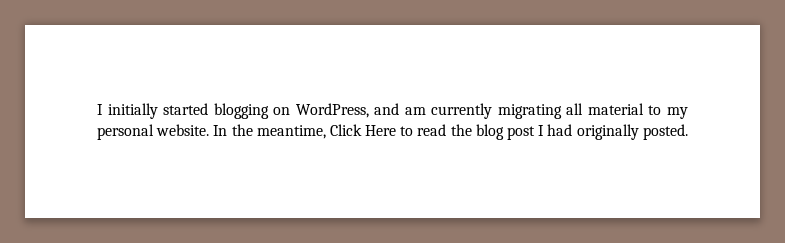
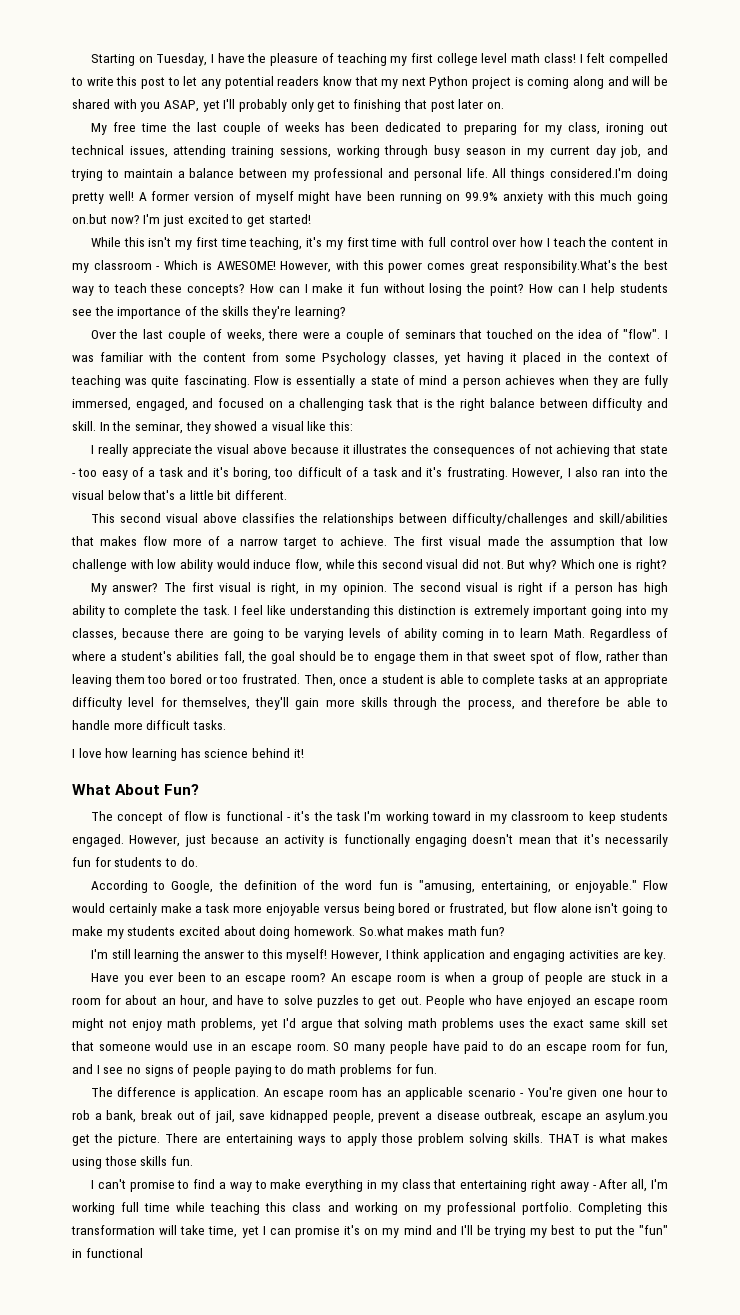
- I initially started blogging on WordPress, and am currently migrating all material to my personal website. In the meantime, Click Here to read the blog post I had originally posted.
+ Starting on Tuesday, I have the pleasure of teaching my first college level math class! I felt compelled to write this post to let any potential readers know that my next Python project is coming along and will be shared with you ASAP, yet I'll probably only get to finishing that post later on.
+ My free time the last couple of weeks has been dedicated to preparing for my class, ironing out technical issues, attending training sessions, working through busy season in my current day job, and trying to maintain a balance between my professional and personal life. All things considered.I'm doing pretty well! A former version of myself might have been running on 99.9% anxiety with this much going on.but now? I'm just excited to get started!
+ While this isn't my first time teaching, it's my first time with full control over how I teach the content in my classroom - Which is AWESOME! However, with this power comes great responsibility.What's the best way to teach these concepts? How can I make it fun without losing the point? How can I help students see the importance of the skills they're learning?
+ Over the last couple of weeks, there were a couple of seminars that touched on the idea of "flow". I was familiar with the content from some Psychology classes, yet having it placed in the context of teaching was quite fascinating. Flow is essentially a state of mind a person achieves when they are fully immersed, engaged, and focused on a challenging task that is the right balance between difficulty and skill. In the seminar, they showed a visual like this:
+ I really appreciate the visual above because it illustrates the consequences of not achieving that state - too easy of a task and it's boring, too difficult of a task and it's frustrating. However, I also ran into the visual below that's a little bit different.
+ This second visual above classifies the relationships between difficulty/challenges and skill/abilities that makes flow more of a narrow target to achieve. The first visual made the assumption that low challenge with low ability would induce flow, while this second visual did not. But why? Which one is right?
+ My answer? The first visual is right, in my opinion. The second visual is right if a person has high ability to complete the task. I feel like understanding this distinction is extremely important going into my classes, because there are going to be varying levels of ability coming in to learn Math. Regardless of where a student's abilities fall, the goal should be to engage them in that sweet spot of flow, rather than leaving them too bored or too frustrated. Then, once a student is able to complete tasks at an appropriate difficulty level for themselves, they'll gain more skills through the process, and therefore be able to handle more difficult tasks.
+ I love how learning has science behind it!
+ What About Fun?
+ The concept of flow is functional - it's the task I'm working toward in my classroom to keep students engaged. However, just because an activity is functionally engaging doesn't mean that it's necessarily fun for students to do.
+ According to Google, the definition of the word fun is "amusing, entertaining, or enjoyable." Flow would certainly make a task more enjoyable versus being bored or frustrated, but flow alone isn't going to make my students excited about doing homework. So.what makes math fun?
+ I'm still learning the answer to this myself! However, I think application and engaging activities are key.
+ Have you ever been to an escape room? An escape room is when a group of people are stuck in a room for about an hour, and have to solve puzzles to get out. People who have enjoyed an escape room might not enjoy math problems, yet I'd argue that solving math problems uses the exact same skill set that someone would use in an escape room. SO many people have paid to do an escape room for fun, and I see no signs of people paying to do math problems for fun.
+ The difference is application. An escape room has an applicable scenario - You're given one hour to rob a bank, break out of jail, save kidnapped people, prevent a disease outbreak, escape an asylum.you get the picture. There are entertaining ways to apply those problem solving skills. THAT is what makes using those skills fun.
+ I can't promise to find a way to make everything in my class that entertaining right away - After all, I'm working full time while teaching this class and working on my professional portfolio. Completing this transformation will take time, yet I can promise it's on my mind and I'll be trying my best to put the "fun" in functional

